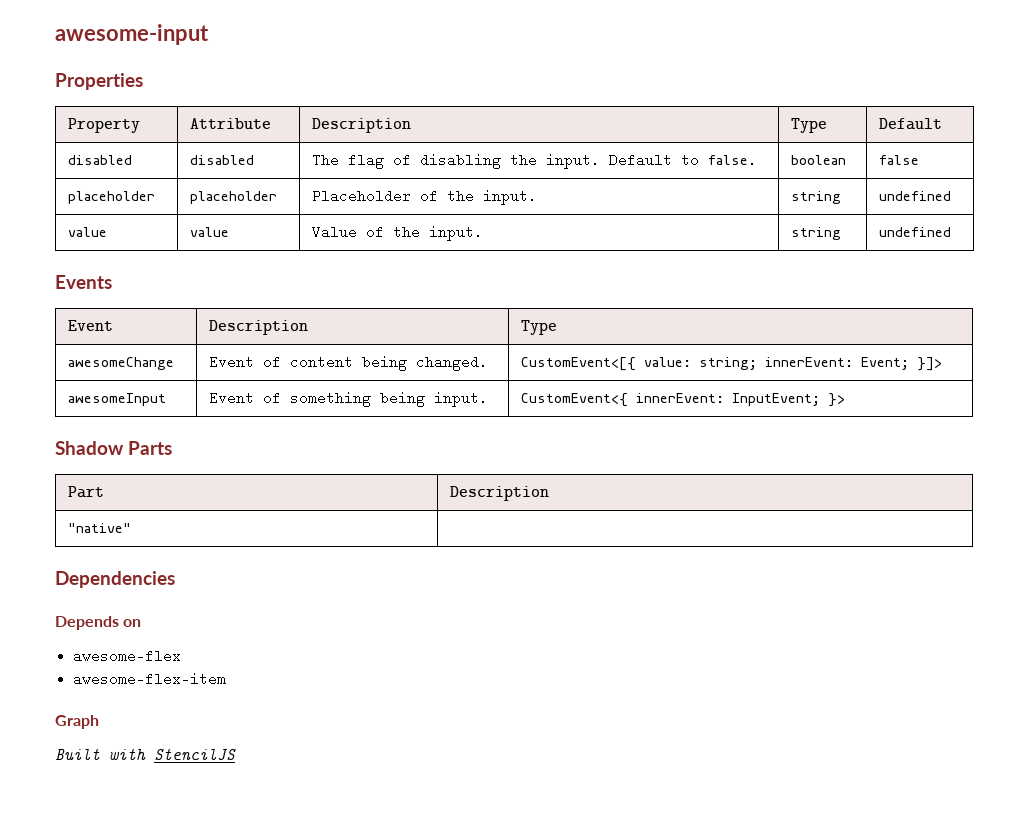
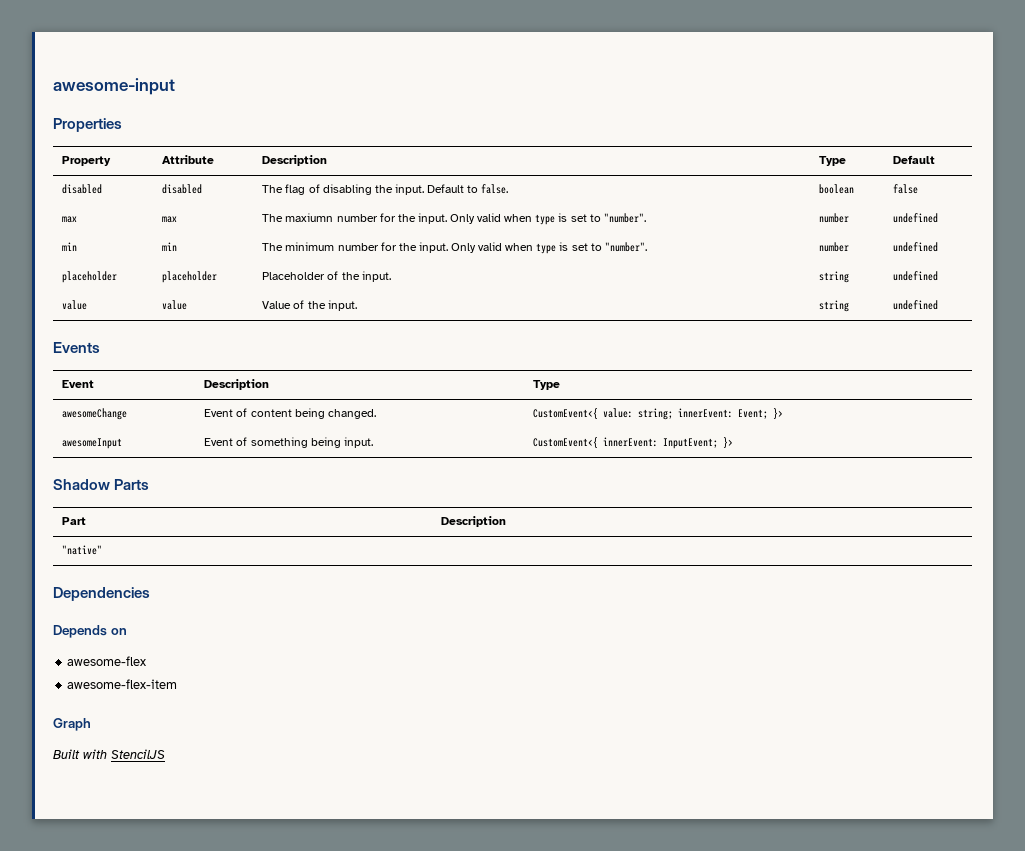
+ max | max | The maxiumn number for the input. Only valid when type is set to "number". | number | undefined
+ min | min | The minimum number for the input. Only valid when type is set to "number". | number | undefined
- awesomeChange | Event of content being changed. | CustomEvent<[{ value: string; innerEvent: Event; }]>
+ awesomeChange | Event of content being changed. | CustomEvent<{ value: string; innerEvent: Event; }>

